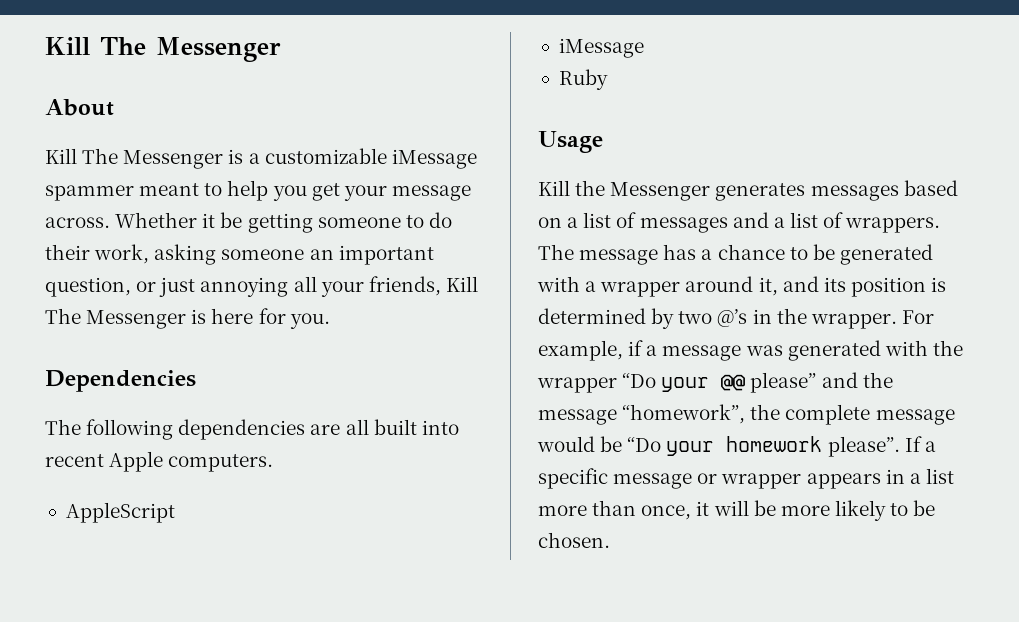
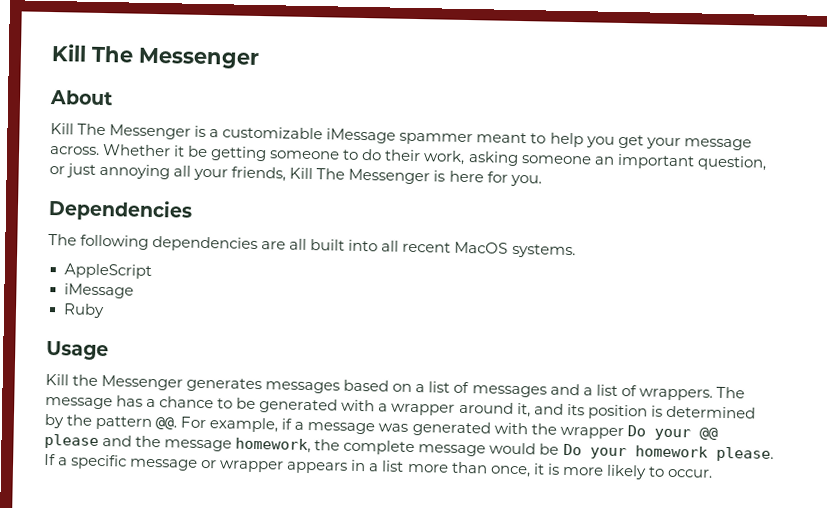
- The following dependencies are all built into recent Apple computers.
+ The following dependencies are all built into all recent MacOS systems.
- The message has a chance to be generated with a wrapper around it, and its position is determined by two @’s in the wrapper.
+ The message has a chance to be generated with a wrapper around it, and its position is determined by the pattern @@.
- For example, if a message was generated with the wrapper “Do your @@ please” and the message “homework”, the complete message would be “Do your homework please”.
+ For example, if a message was generated with the wrapper Do your @@ please and the message homework, the complete message would be Do your homework please.
- If a specific message or wrapper appears in a list more than once, it will be more likely to be chosen.
+ If a specific message or wrapper appears in a list more than once, it is more likely to occur.

